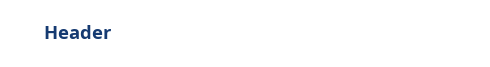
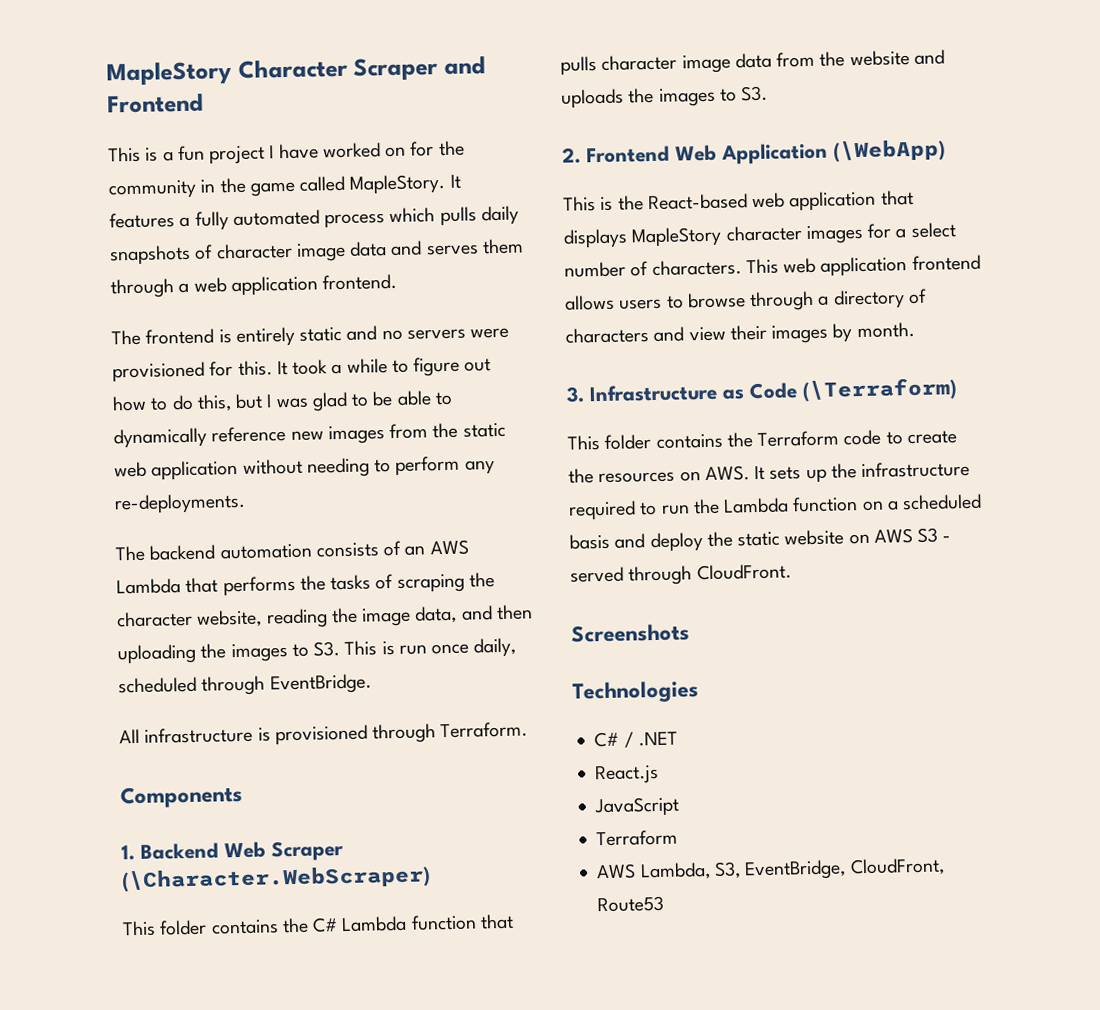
- Header
+ MapleStory Character Scraper and Frontend
+ This is a fun project I have worked on for the community in the game called MapleStory. It features a fully automated process which pulls daily snapshots of character image data and serves them through a web application frontend.
+ The frontend is entirely static and no servers were provisioned for this. It took a while to figure out how to do this, but I was glad to be able to dynamically reference new images from the static web application without needing to perform any re-deployments.
+ The backend automation consists of an AWS Lambda that performs the tasks of scraping the character website, reading the image data, and then uploading the images to S3. This is run once daily, scheduled through EventBridge.
+ All infrastructure is provisioned through Terraform.
+ Components
+ 1. Backend Web Scraper (\Character.WebScraper)
+ This folder contains the C# Lambda function that pulls character image data from the website and uploads the images to S3.
+ 2. Frontend Web Application (\WebApp)
+ This is the React-based web application that displays MapleStory character images for a select number of characters. This web application frontend allows users to browse through a directory of characters and view their images by month.
+ 3. Infrastructure as Code (\Terraform)
+ This folder contains the Terraform code to create the resources on AWS. It sets up the infrastructure required to run the Lambda function on a scheduled basis and deploy the static website on AWS S3 - served through CloudFront.
+ Screenshots
+ Technologies
+ C# / .NET
+ React.js
+ JavaScript
+ Terraform
+ AWS Lambda, S3, EventBridge, CloudFront, Route53

